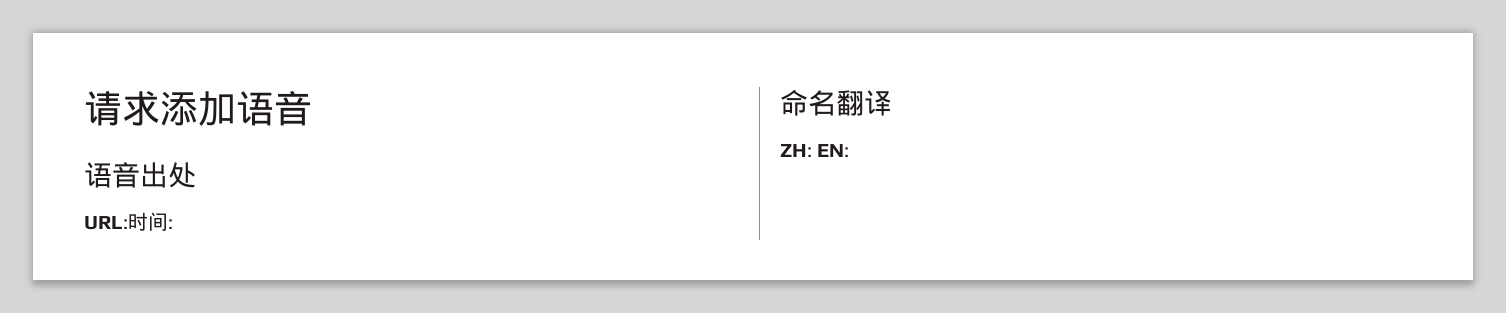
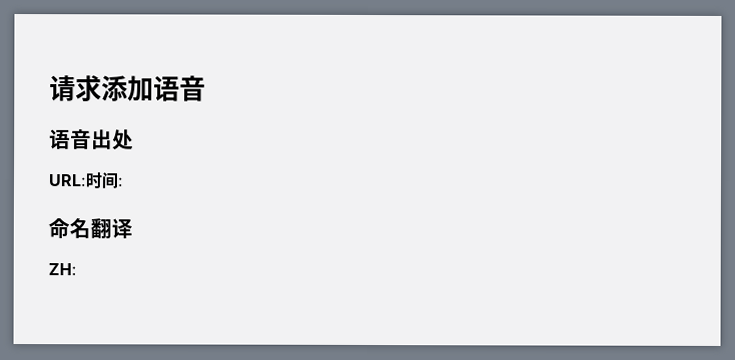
- ZH: EN:
+ ZH:

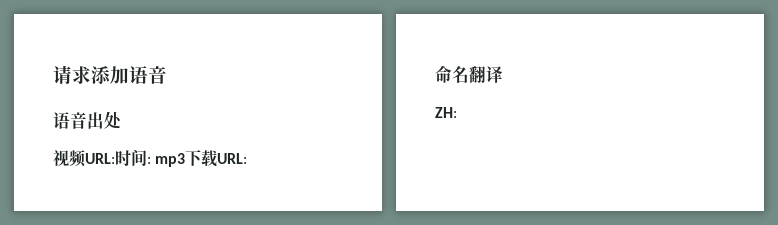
- URL:时间:
+ 视频URL:时间: mp3下载URL:

